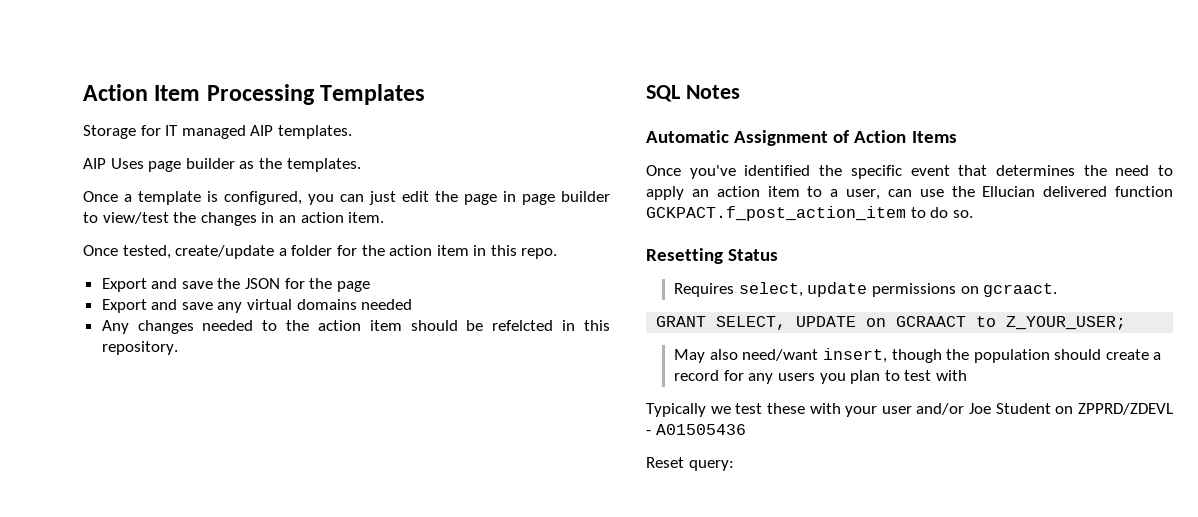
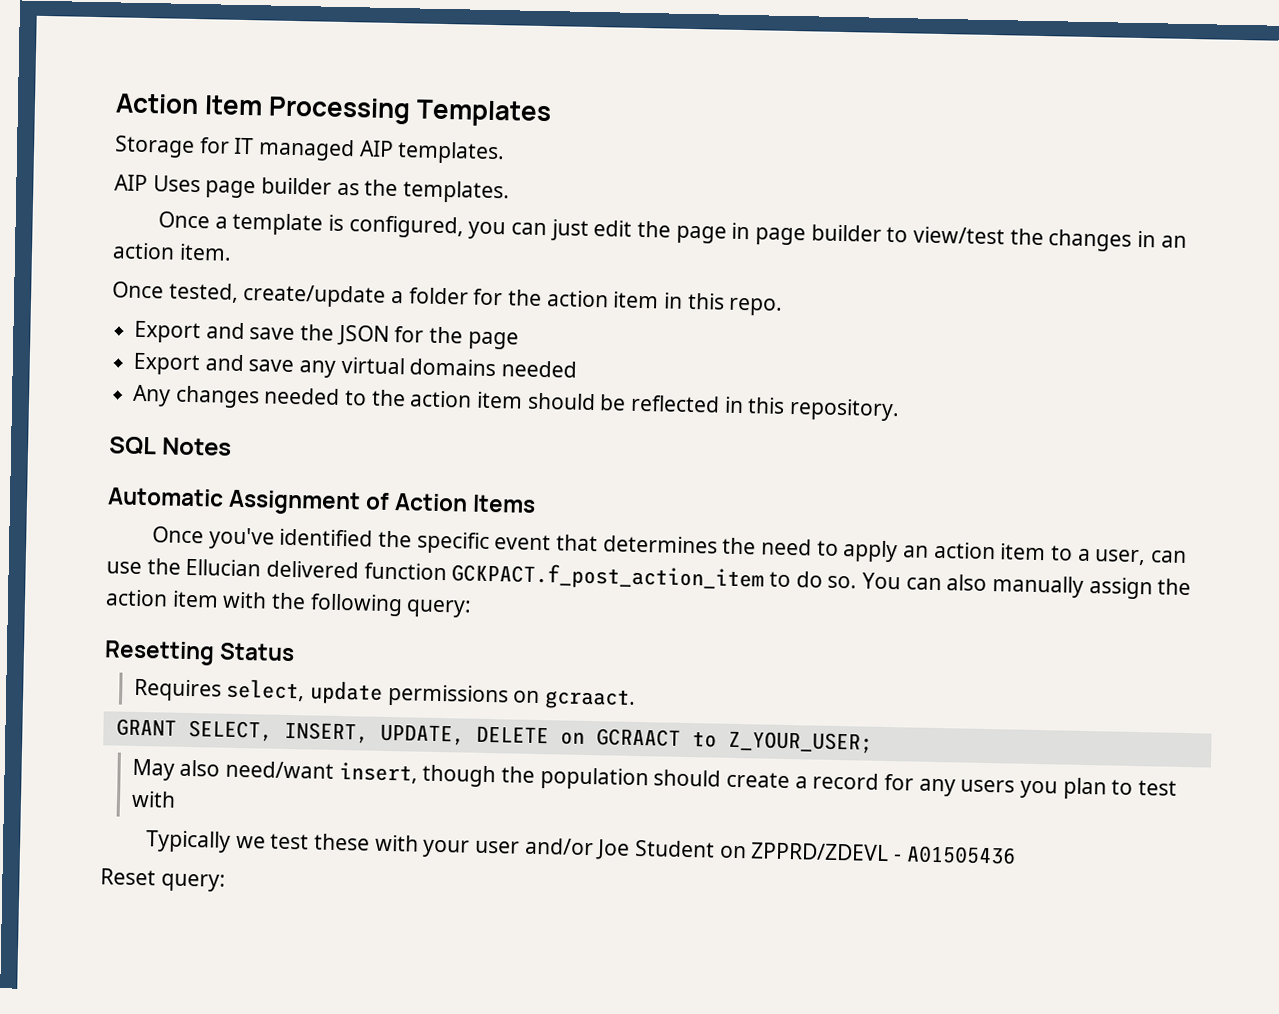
- Any changes needed to the action item should be refelcted in this repository.
+ Any changes needed to the action item should be reflected in this repository.
+ You can also manually assign the action item with the following query:
- GRANT SELECT, UPDATE on GCRAACT to Z_YOUR_USER;
+ GRANT SELECT, INSERT, UPDATE, DELETE on GCRAACT to Z_YOUR_USER;

